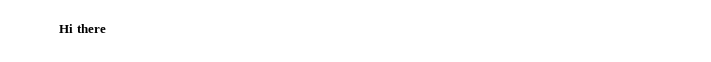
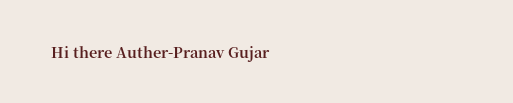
- Hi there
+ Hi there Auther-Pranav Gujar

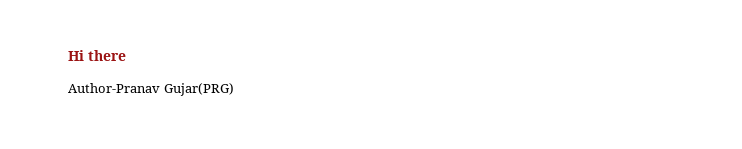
- Hi there Auther-Pranav Gujar
+ Hi there
+ Author-Pranav Gujar(PRG)

